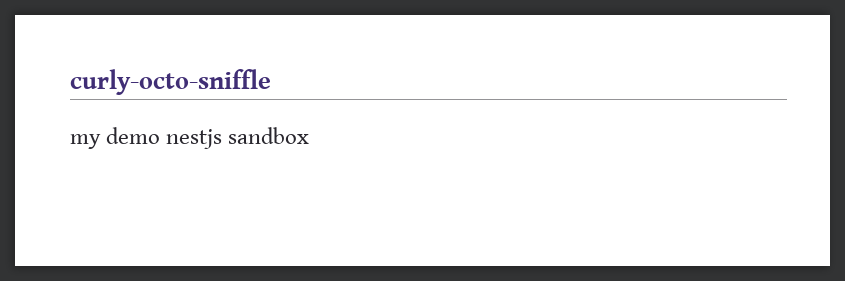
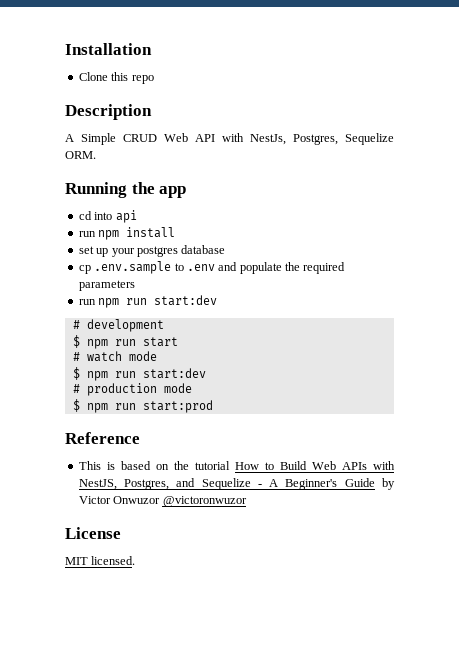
- curly-octo-sniffle
- my demo nestjs sandbox
+ Installation
+ Clone this repo
+ Description
+ A Simple CRUD Web API with NestJs, Postgres, Sequelize ORM.
+ Running the app
+ cd into api
+ run npm install
+ set up your postgres database
+ cp .env.sample to .env and populate the required parameters
+ run npm run start:dev
+ # development
+ $ npm run start
+ # watch mode
+ $ npm run start:dev
+ # production mode
+ $ npm run start:prod
+ Reference
+ This is based on the tutorial How to Build Web APIs with NestJS, Postgres, and Sequelize - A Beginner's Guide by Victor Onwuzor @victoronwuzor
+ License
+ MIT licensed.

